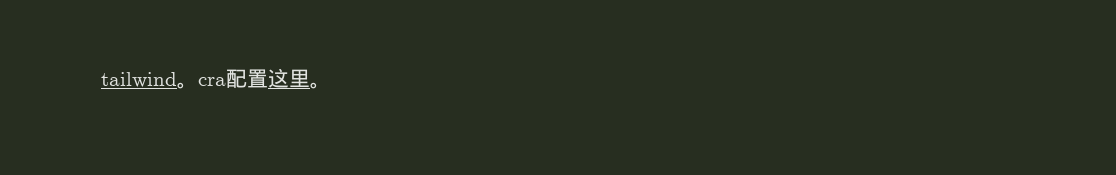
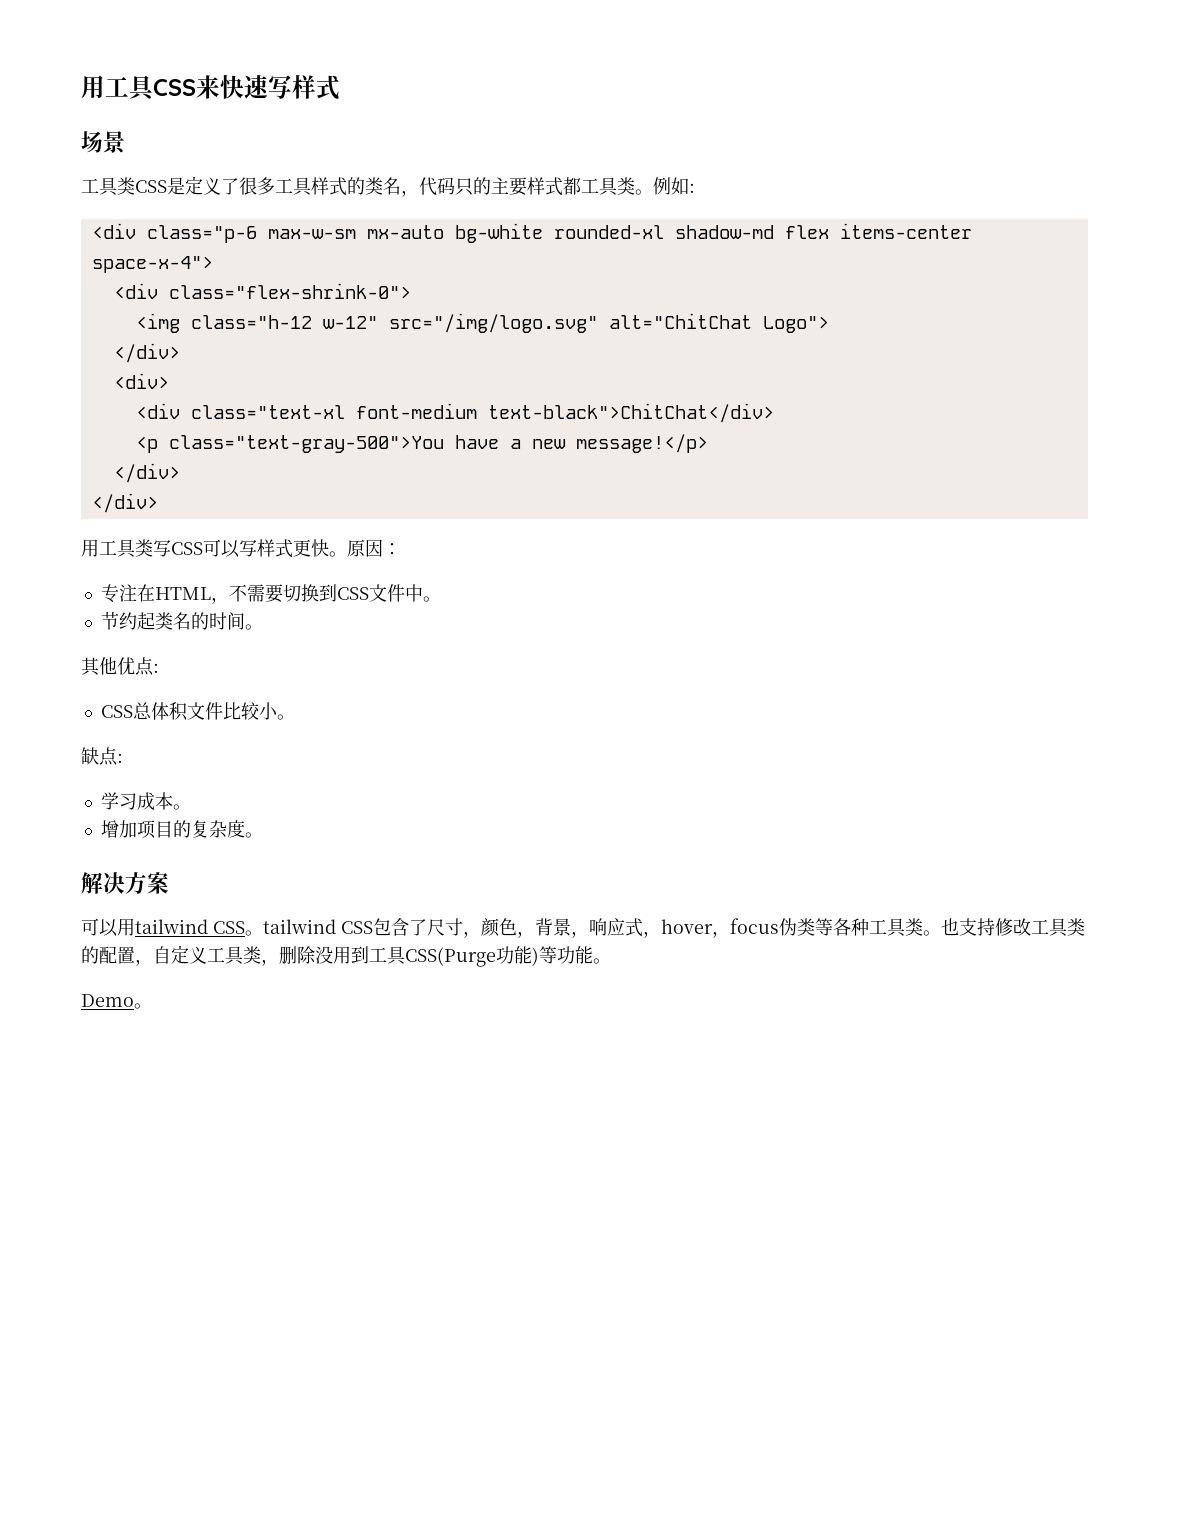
- tailwind。cra配置这里。
+ 用工具CSS来快速写样式
+ 场景
+ 工具类CSS是定义了很多工具样式的类名，代码只的主要样式都工具类。例如:
+ <div class="p-6 max-w-sm mx-auto bg-white rounded-xl shadow-md flex items-center space-x-4">
+ <div class="flex-shrink-0">
+ <img class="h-12 w-12" src="/img/logo.svg" alt="ChitChat Logo">
+ </div>
+ <div>
+ <div class="text-xl font-medium text-black">ChitChat</div>
+ <p class="text-gray-500">You have a new message!</p>
+ </div>
+ </div>
+ 用工具类写CSS可以写样式更快。原因：
+ 专注在HTML，不需要切换到CSS文件中。
+ 节约起类名的时间。
+ 其他优点:
+ CSS总体积文件比较小。
+ 缺点:
+ 学习成本。
+ 增加项目的复杂度。
+ 解决方案
+ 可以用tailwind CSS。tailwind CSS包含了尺寸，颜色，背景，响应式，hover，focus伪类等各种工具类。也支持修改工具类的配置，自定义工具类，删除没用到工具CSS(Purge功能)等功能。
+ Demo。

